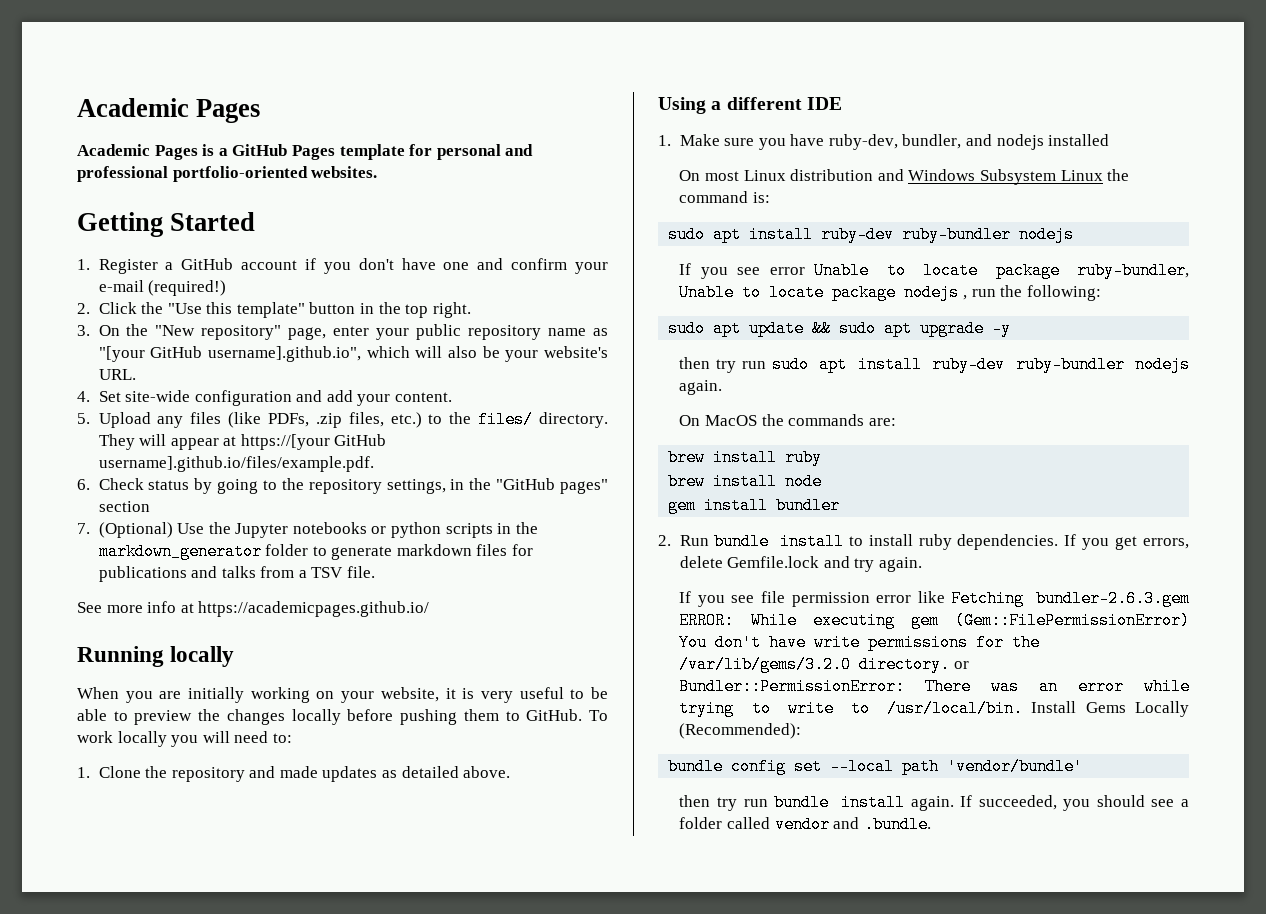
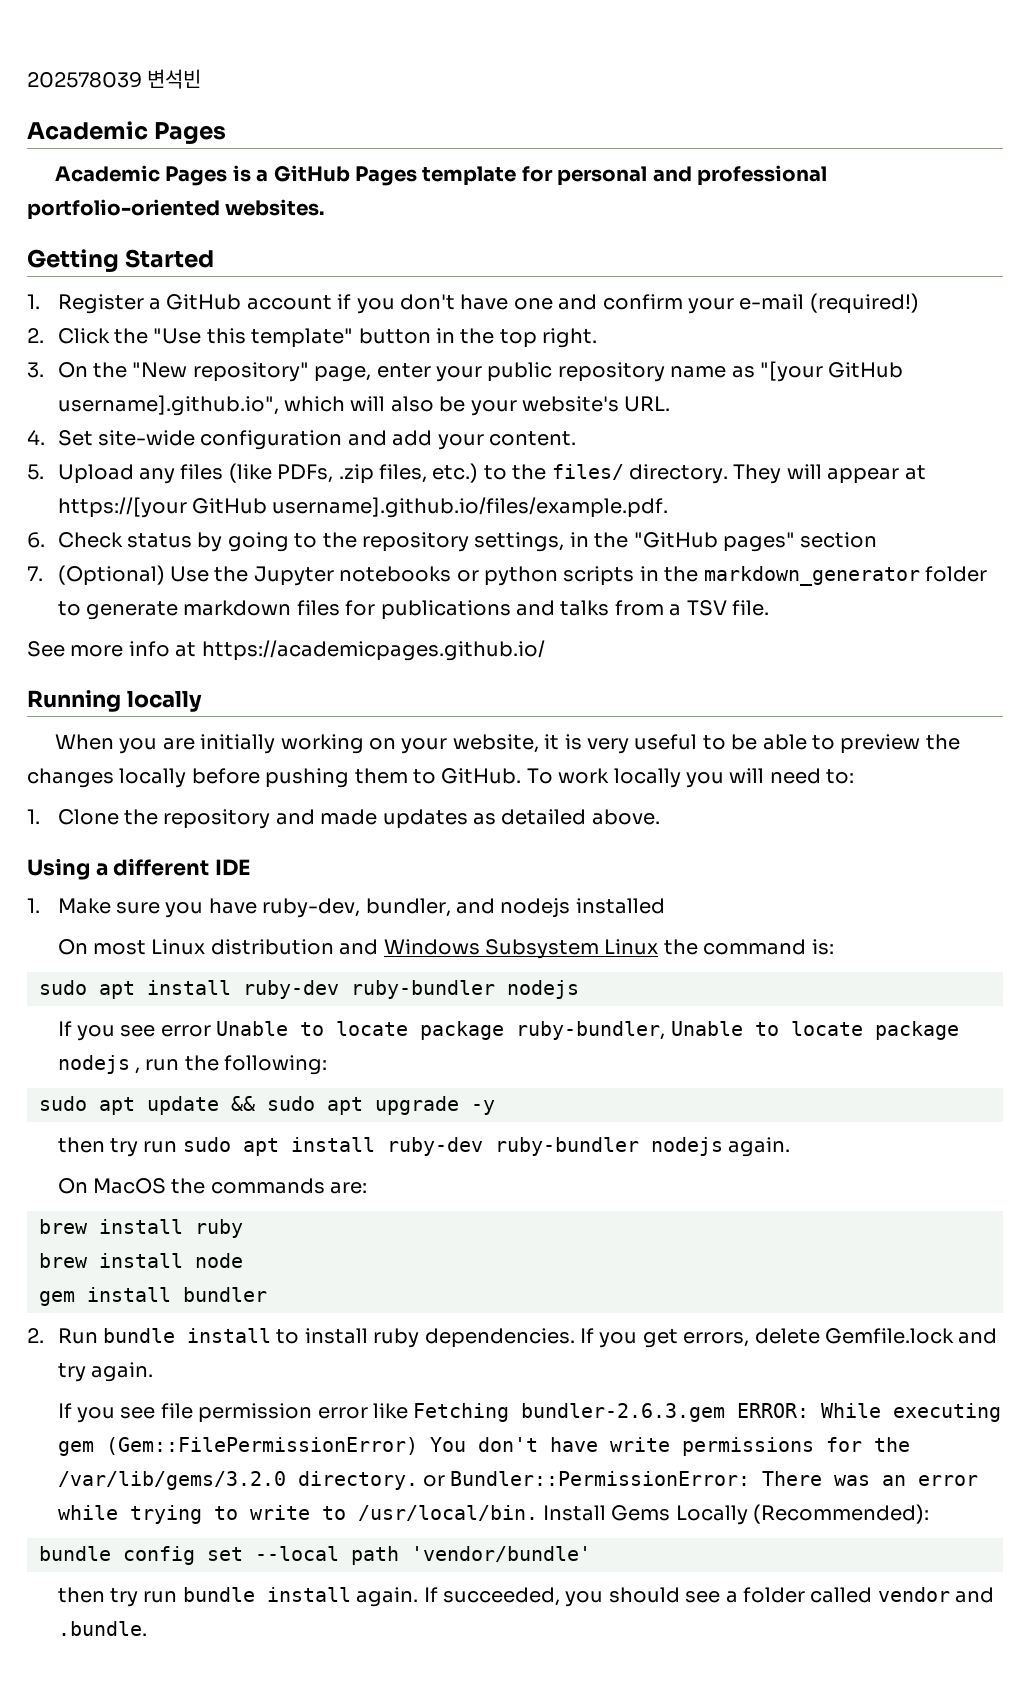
+ 202578039 변석빈

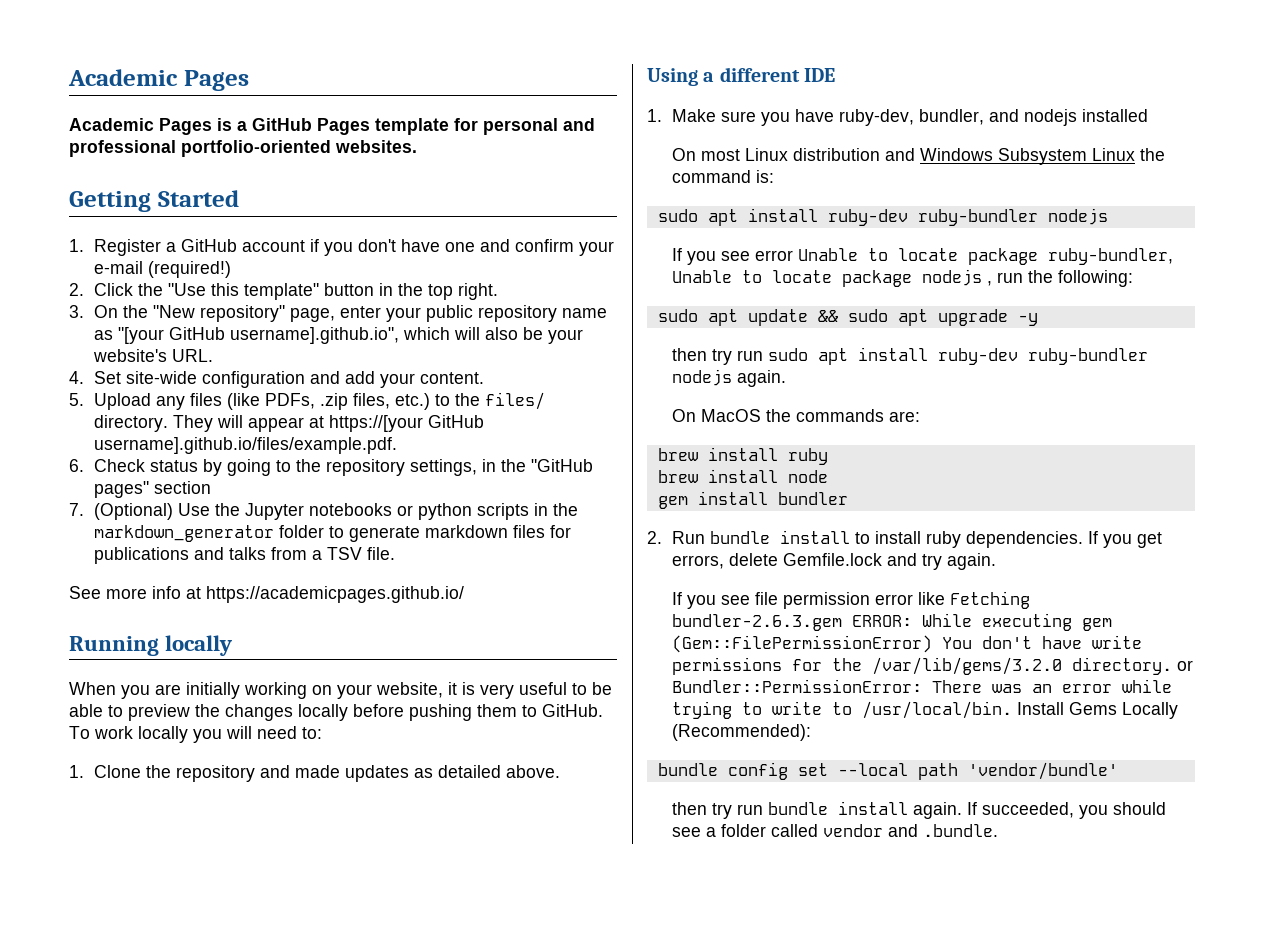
- 202578039 변석빈

